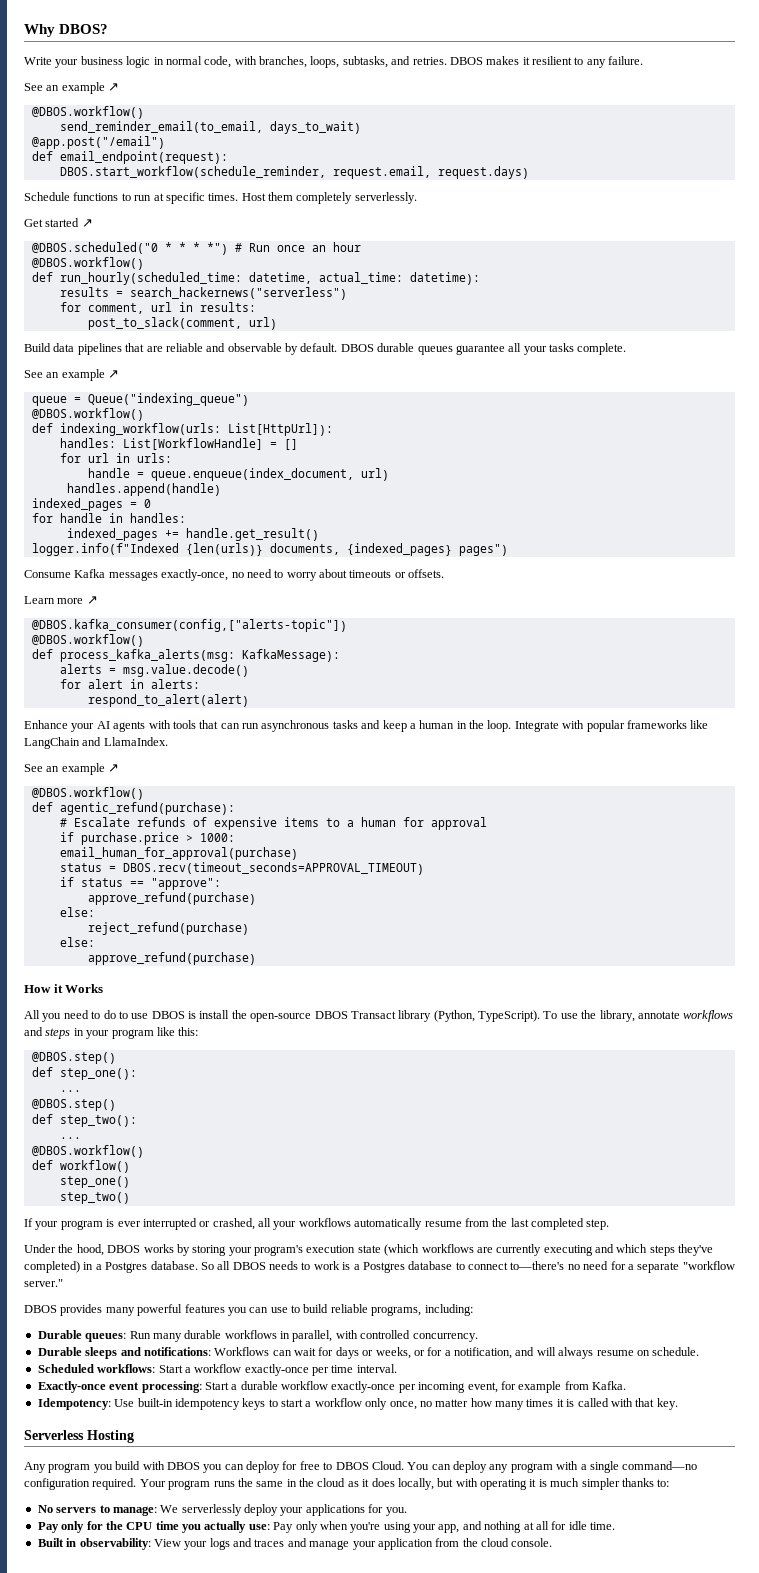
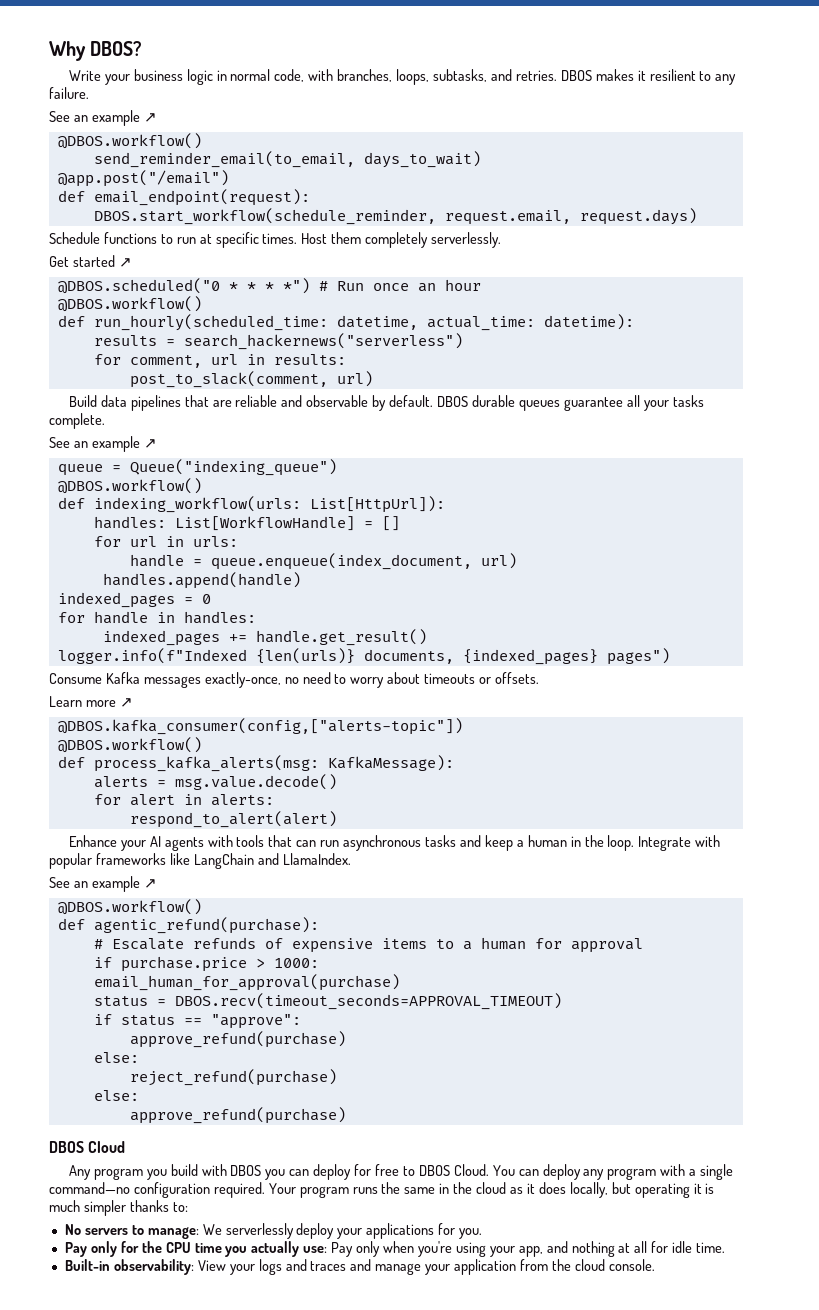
- How it Works
- All you need to do to use DBOS is install the open-source DBOS Transact library (Python, TypeScript). To use the library, annotate workflows and steps in your program like this:
- @DBOS.step()
- def step_one():
- ...
- @DBOS.step()
- def step_two():
- ...
- @DBOS.workflow()
- def workflow()
- step_one()
- step_two()
- If your program is ever interrupted or crashed, all your workflows automatically resume from the last completed step.
- Under the hood, DBOS works by storing your program's execution state (which workflows are currently executing and which steps they've completed) in a Postgres database. So all DBOS needs to work is a Postgres database to connect to—there's no need for a separate "workflow server."
- DBOS provides many powerful features you can use to build reliable programs, including:
- Durable queues: Run many durable workflows in parallel, with controlled concurrency.
- Durable sleeps and notifications: Workflows can wait for days or weeks, or for a notification, and will always resume on schedule.
- Scheduled workflows: Start a workflow exactly-once per time interval.
- Exactly-once event processing: Start a durable workflow exactly-once per incoming event, for example from Kafka.
- Idempotency: Use built-in idempotency keys to start a workflow only once, no matter how many times it is called with that key.
- Serverless Hosting
+ DBOS Cloud
- Your program runs the same in the cloud as it does locally, but with operating it is much simpler thanks to:
+ Your program runs the same in the cloud as it does locally, but operating it is much simpler thanks to:
- Built in observability: View your logs and traces and manage your application from the cloud console.
+ Built-in observability: View your logs and traces and manage your application from the cloud console.

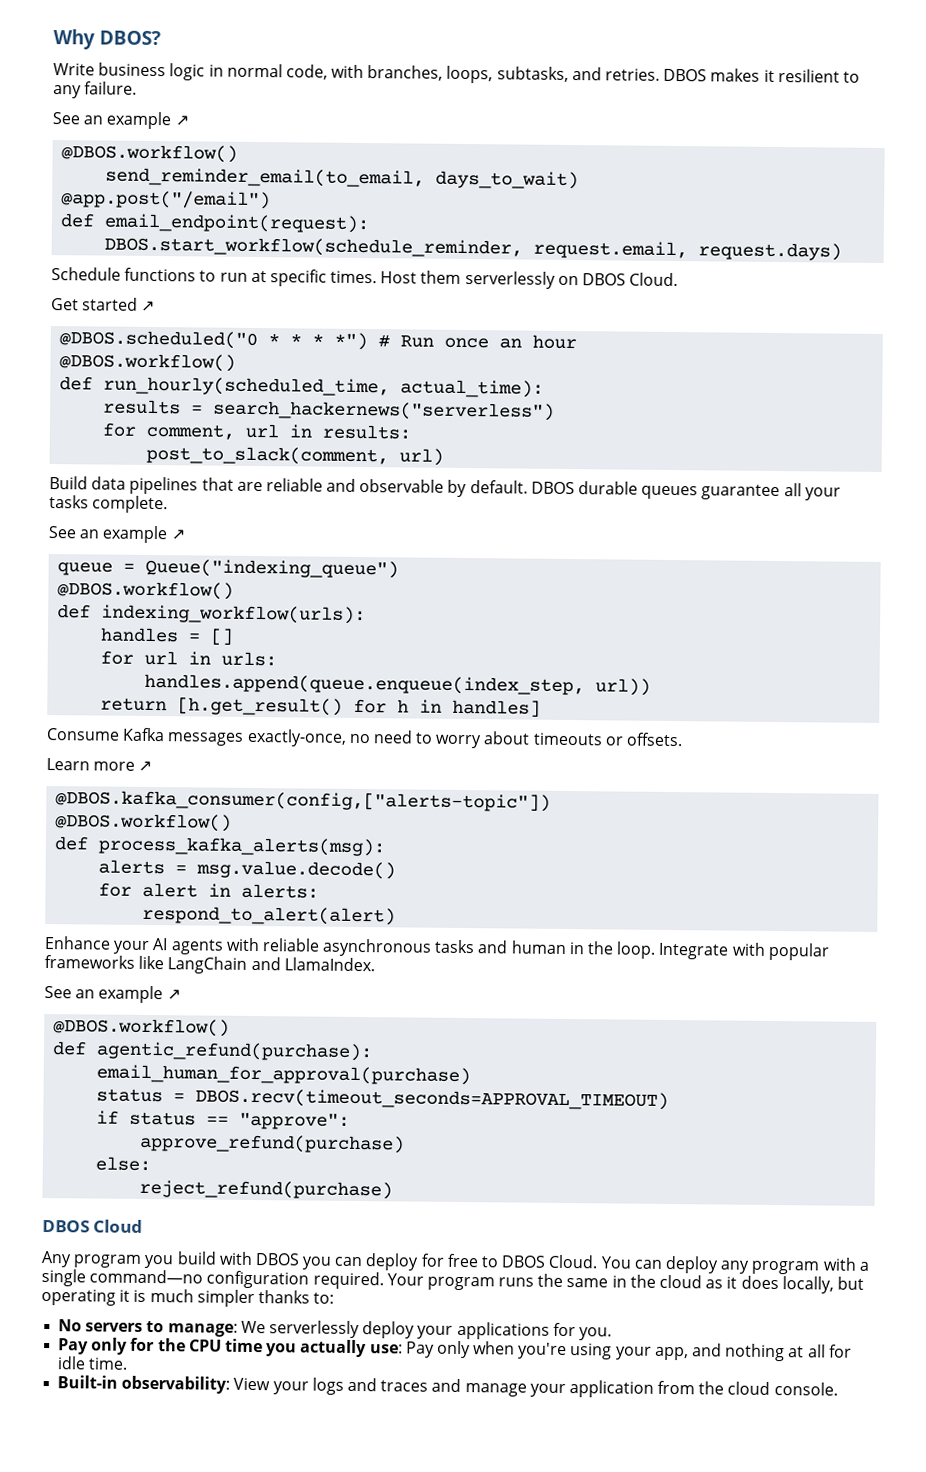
- Write your business logic in normal code, with branches, loops, subtasks, and retries.
+ Write business logic in normal code, with branches, loops, subtasks, and retries.
- Host them completely serverlessly.
+ Host them serverlessly on DBOS Cloud.
- def run_hourly(scheduled_time: datetime, actual_time: datetime):
+ def run_hourly(scheduled_time, actual_time):
- def indexing_workflow(urls: List[HttpUrl]):
- handles: List[WorkflowHandle] = []
+ def indexing_workflow(urls):
+ handles = []
- handle = queue.enqueue(index_document, url)
- handles.append(handle)
- indexed_pages = 0
- for handle in handles:
- indexed_pages += handle.get_result()
- logger.info(f"Indexed {len(urls)} documents, {indexed_pages} pages")
+ handles.append(queue.enqueue(index_step, url))
+ return [h.get_result() for h in handles]
- def process_kafka_alerts(msg: KafkaMessage):
+ def process_kafka_alerts(msg):
- Enhance your AI agents with tools that can run asynchronous tasks and keep a human in the loop.
+ Enhance your AI agents with reliable asynchronous tasks and human in the loop.
- # Escalate refunds of expensive items to a human for approval
- if purchase.price > 1000:
  reject_refund(purchase)
- else:
- approve_refund(purchase)

